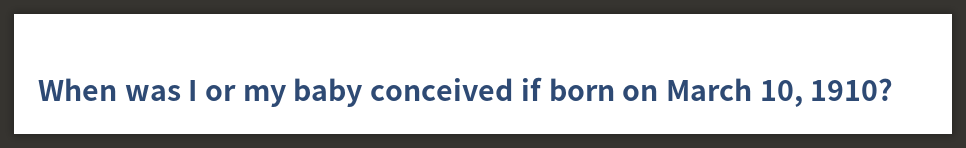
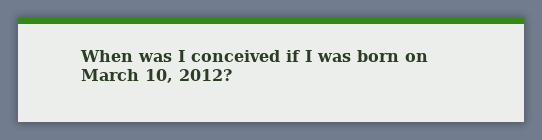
- When was I or my baby conceived if born on March 10, 1910?
+ When was I conceived if I was born on March 10, 2012?

